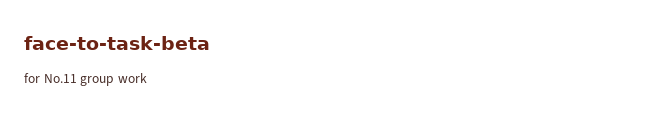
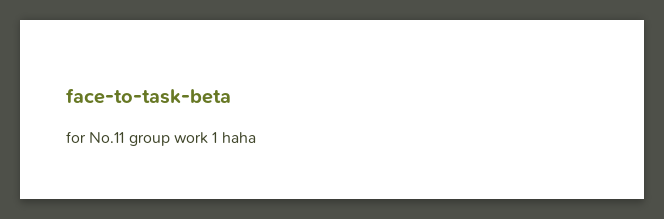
- for No.11 group work
+ for No.11 group work 1 haha

